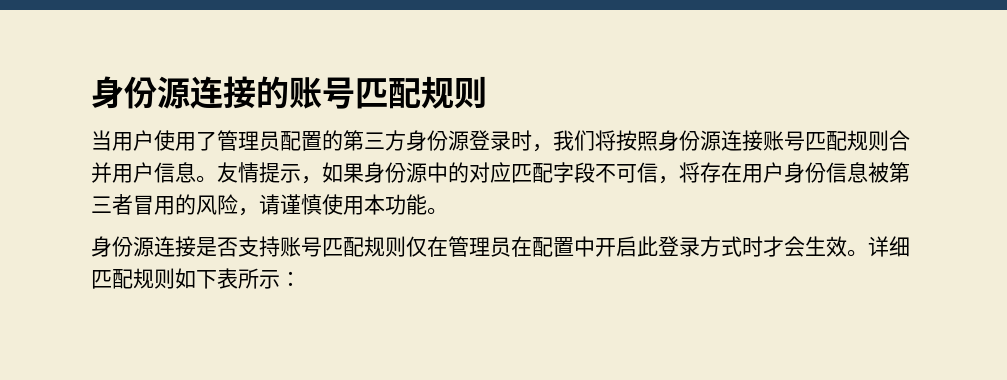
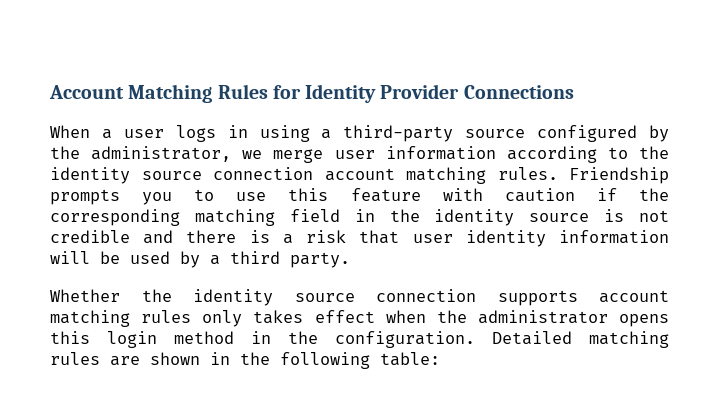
- 身份源连接的账号匹配规则
- 当用户使用了管理员配置的第三方身份源登录时，我们将按照身份源连接账号匹配规则合并用户信息。友情提示，如果身份源中的对应匹配字段不可信，将存在用户身份信息被第三者冒用的风险，请谨慎使用本功能。
- 身份源连接是否支持账号匹配规则仅在管理员在配置中开启此登录方式时才会生效。详细匹配规则如下表所示：
+ Account Matching Rules for Identity Provider Connections
+ When a user logs in using a third-party source configured by the administrator, we merge user information according to the identity source connection account matching rules. Friendship prompts you to use this feature with caution if the corresponding matching field in the identity source is not credible and there is a risk that user identity information will be used by a third party.
+ Whether the identity source connection supports account matching rules only takes effect when the administrator opens this login method in the configuration. Detailed matching rules are shown in the following table:

